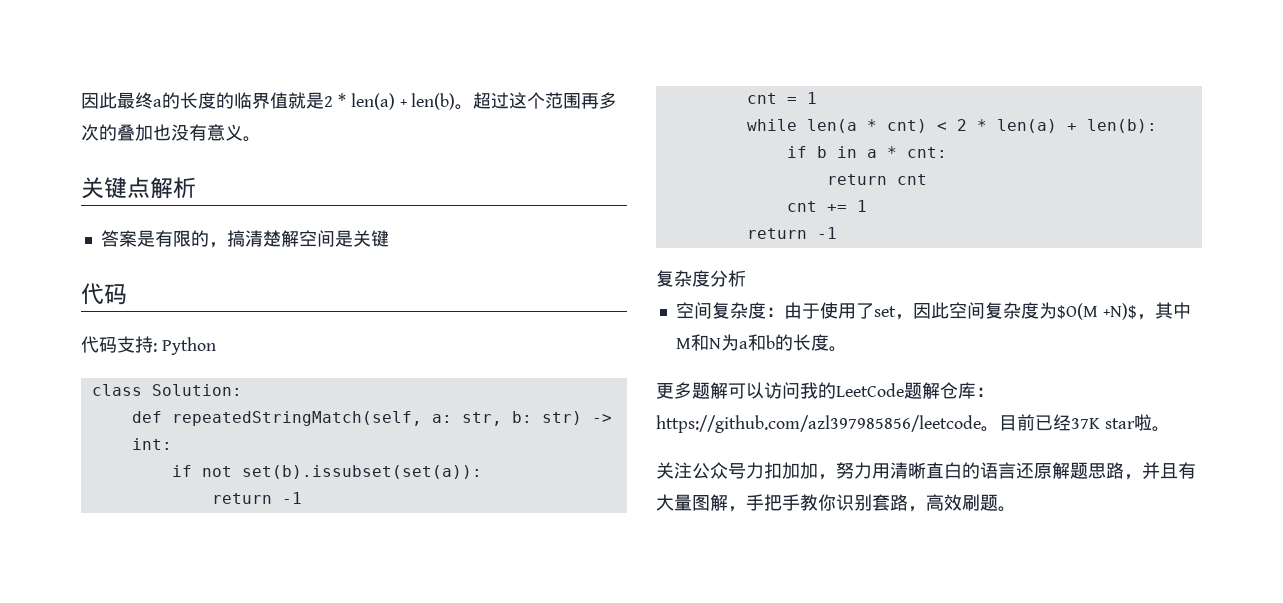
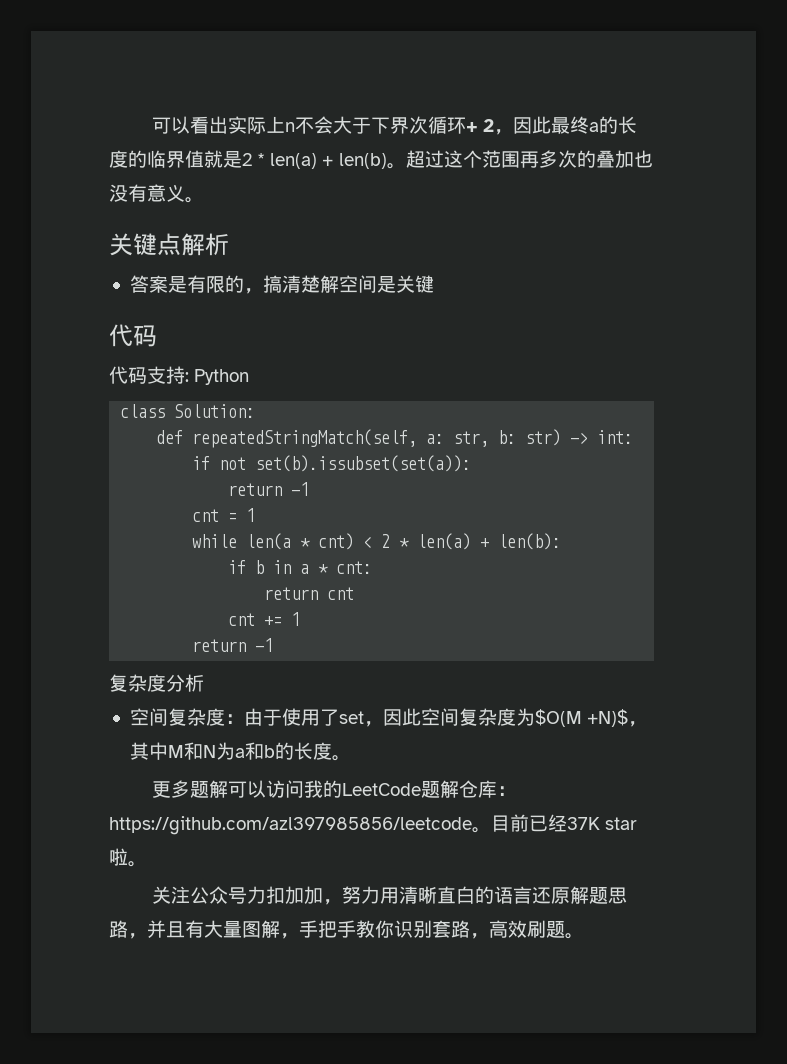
- 因此最终a的长度的临界值就是2 * len(a) + len(b)。
+ 可以看出实际上n不会大于下界次循环+ 2，因此最终a的长度的临界值就是2 * len(a) + len(b)。

